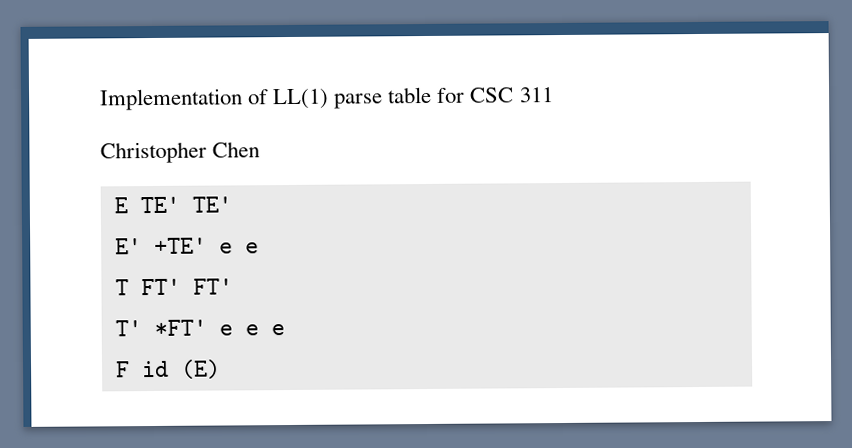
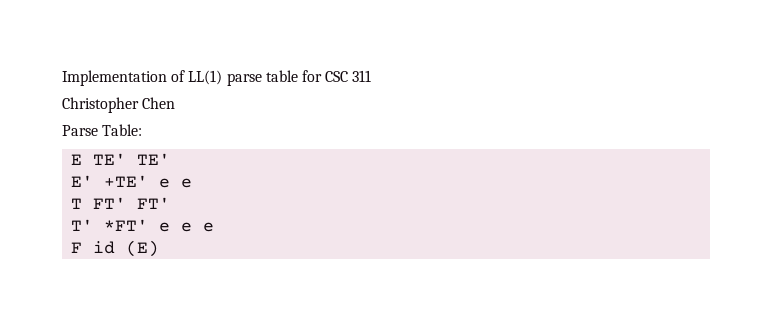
+ Parse Table:

